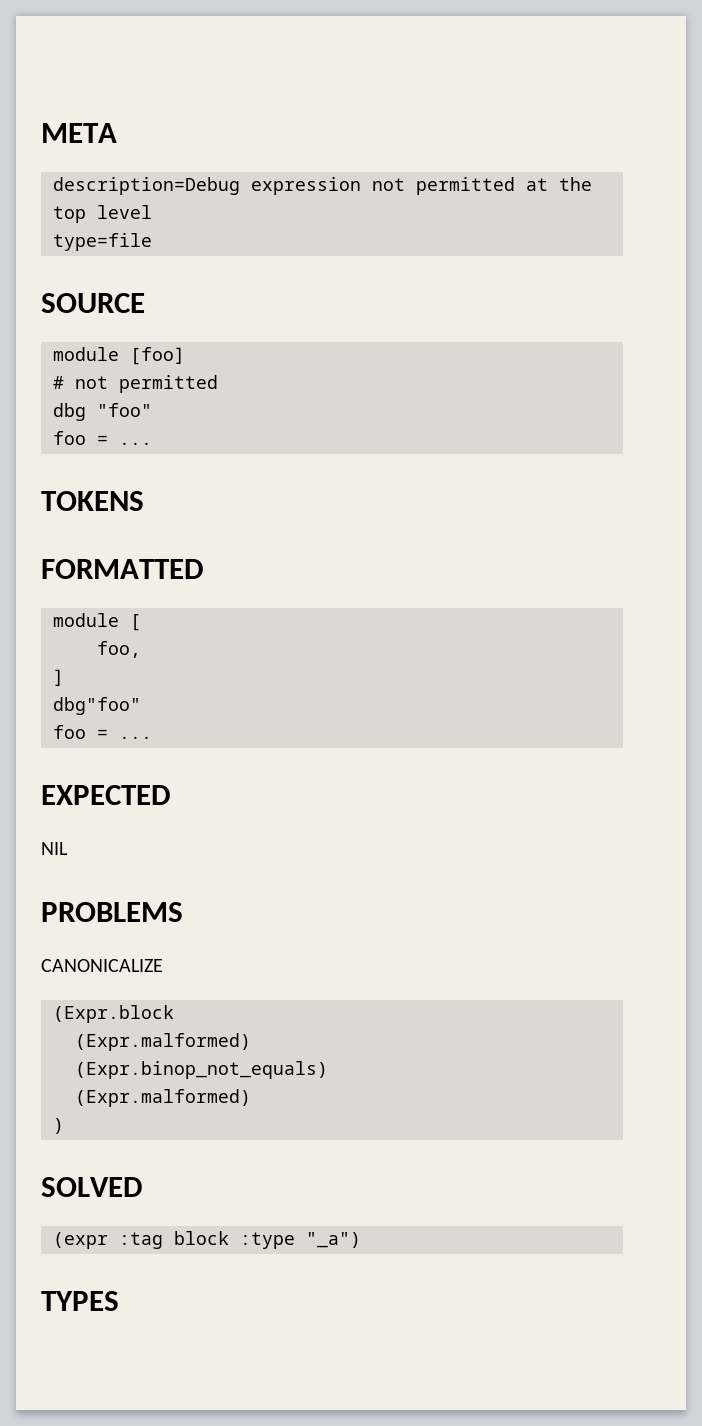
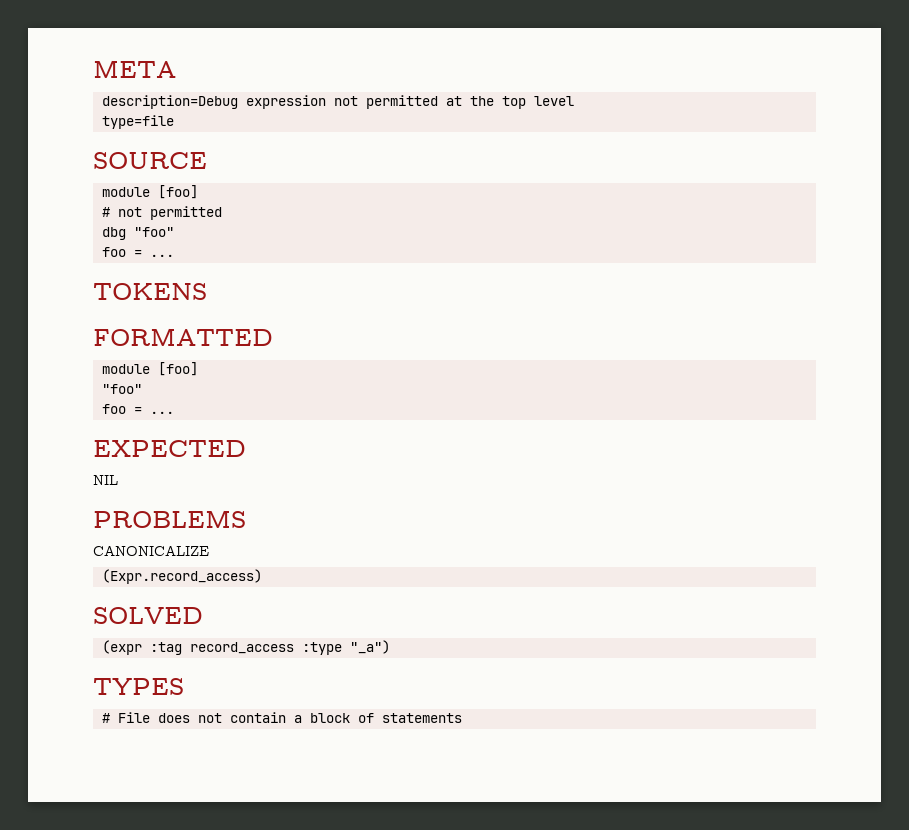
  FORMATTED
- module [
- foo,
- ]
- dbg"foo"
+ module [foo]
+ "foo"
- (Expr.block
- (Expr.malformed)
- (Expr.binop_not_equals)
- (Expr.malformed)
- )
+ (Expr.record_access)
- (expr :tag block :type "_a")
+ (expr :tag record_access :type "_a")
+ # File does not contain a block of statements

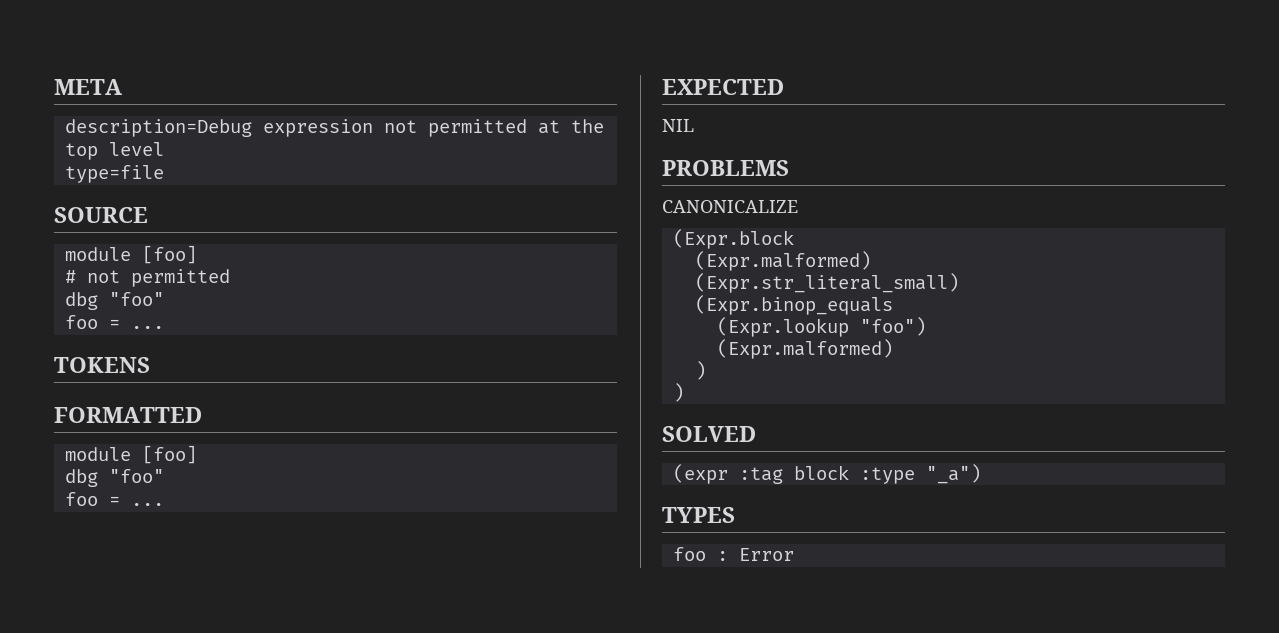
  FORMATTED
  module [foo]
- "foo"
+ dbg "foo"
- (Expr.record_access)
+ (Expr.block
+ (Expr.malformed)
+ (Expr.str_literal_small)
+ (Expr.binop_equals
+ (Expr.lookup "foo")
+ (Expr.malformed)
+ )
+ )
- (expr :tag record_access :type "_a")
+ (expr :tag block :type "_a")
- # File does not contain a block of statements
+ foo : Error

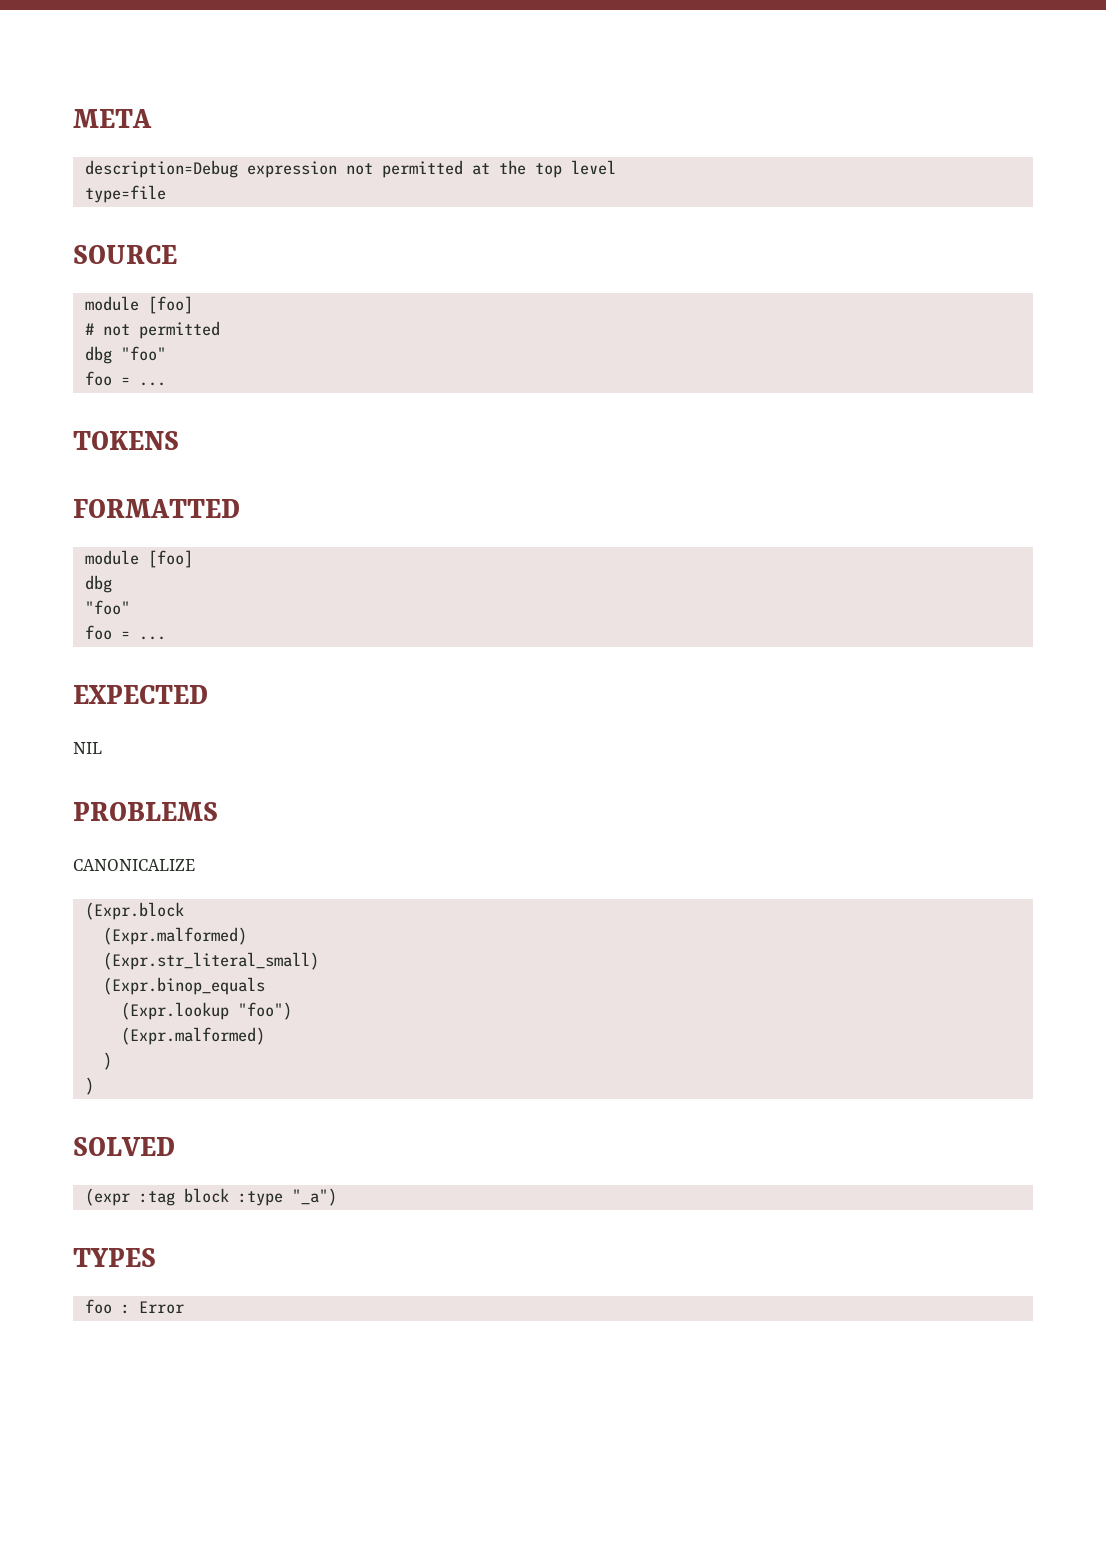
  FORMATTED
  module [foo]
- dbg "foo"
+ dbg
+ "foo"

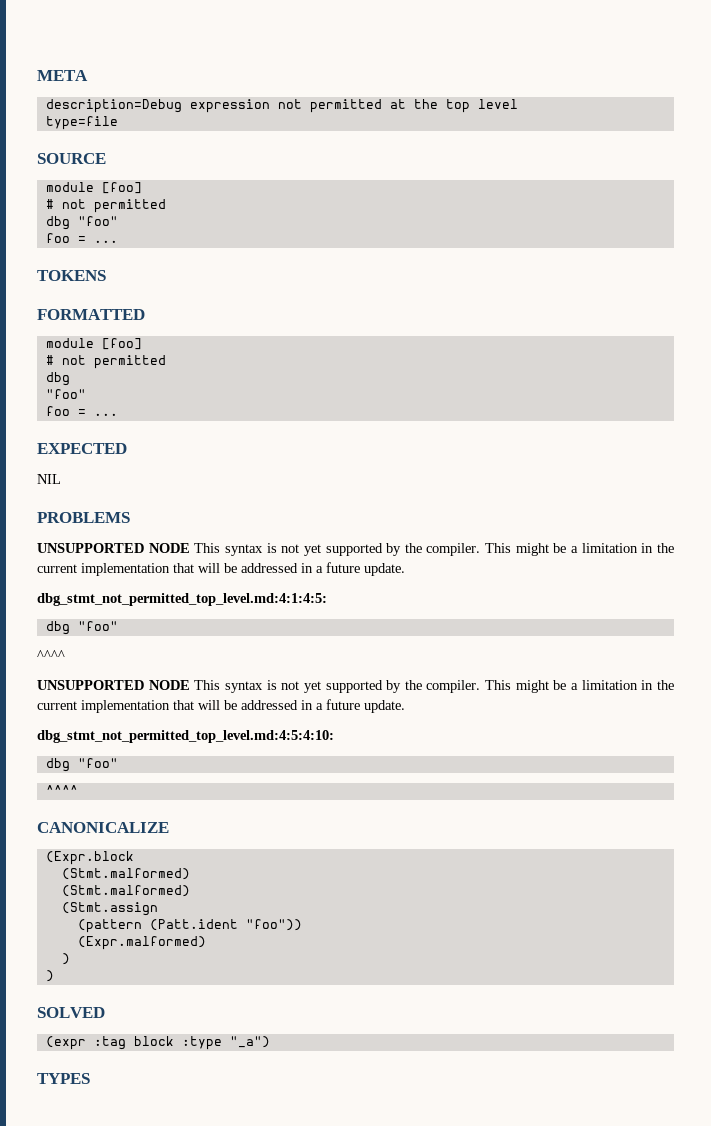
  FORMATTED
  module [foo]
+ # not permitted
  PROBLEMS
+ UNSUPPORTED NODE This syntax is not yet supported by the compiler. This might be a limitation in the current implementation that will be addressed in a future update.
+ dbg_stmt_not_permitted_top_level.md:4:1:4:5:
+ dbg "foo"
+ ^^^^
+ UNSUPPORTED NODE This syntax is not yet supported by the compiler. This might be a limitation in the current implementation that will be addressed in a future update.
+ dbg_stmt_not_permitted_top_level.md:4:5:4:10:
+ dbg "foo"
+ ^^^^
  CANONICALIZE
  (Expr.block
- (Expr.malformed)
- (Expr.str_literal_small)
- (Expr.binop_equals
- (Expr.lookup "foo")
+ (Stmt.malformed)
+ (Stmt.malformed)
+ (Stmt.assign
+ (pattern (Patt.ident "foo"))
- foo : Error

